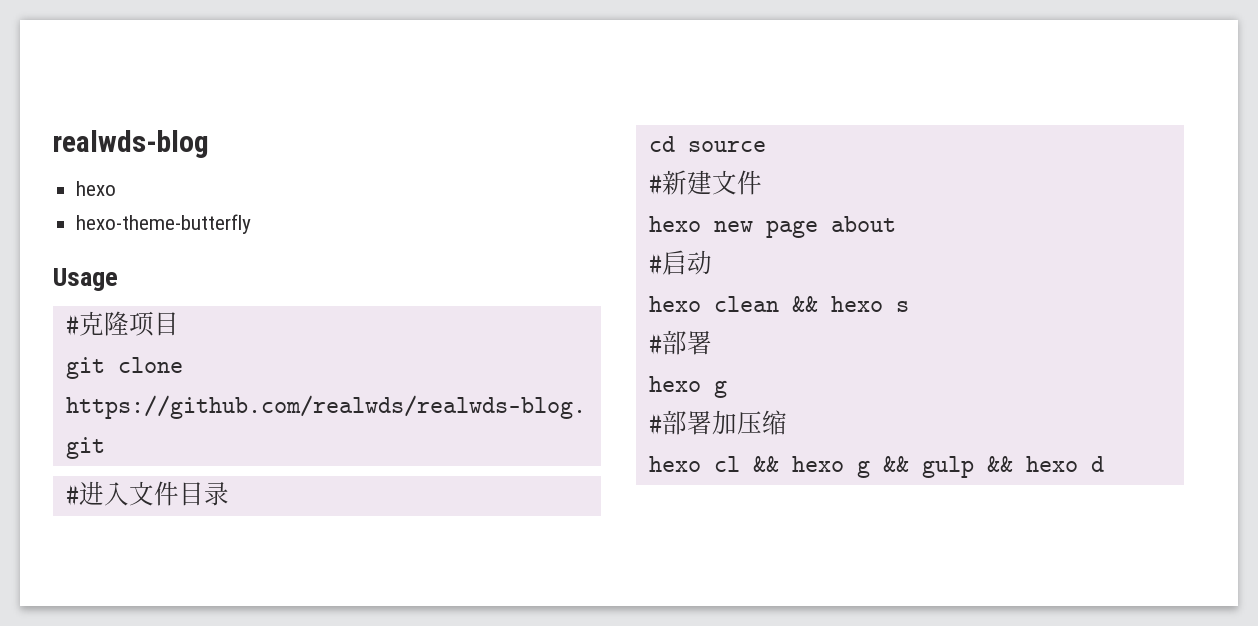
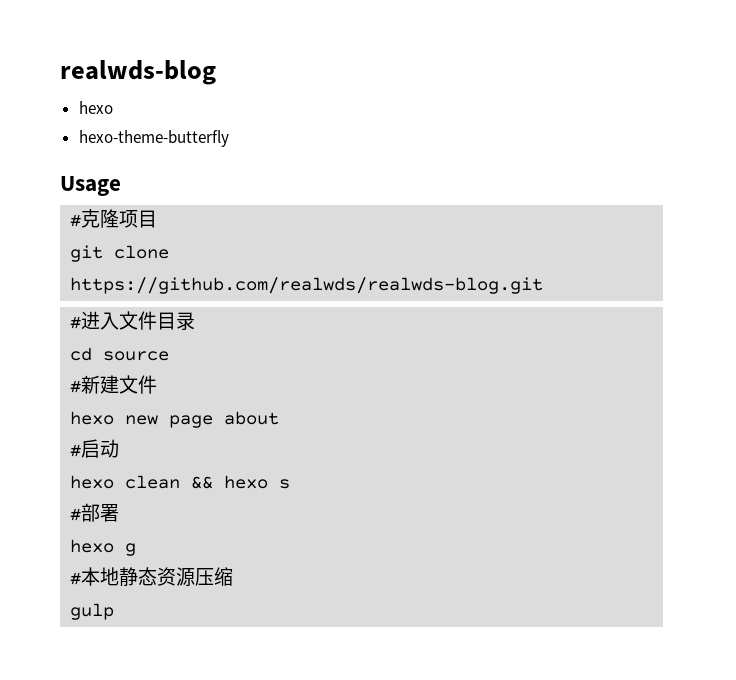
- #部署加压缩
- hexo cl && hexo g && gulp && hexo d
+ #本地静态资源压缩
+ gulp

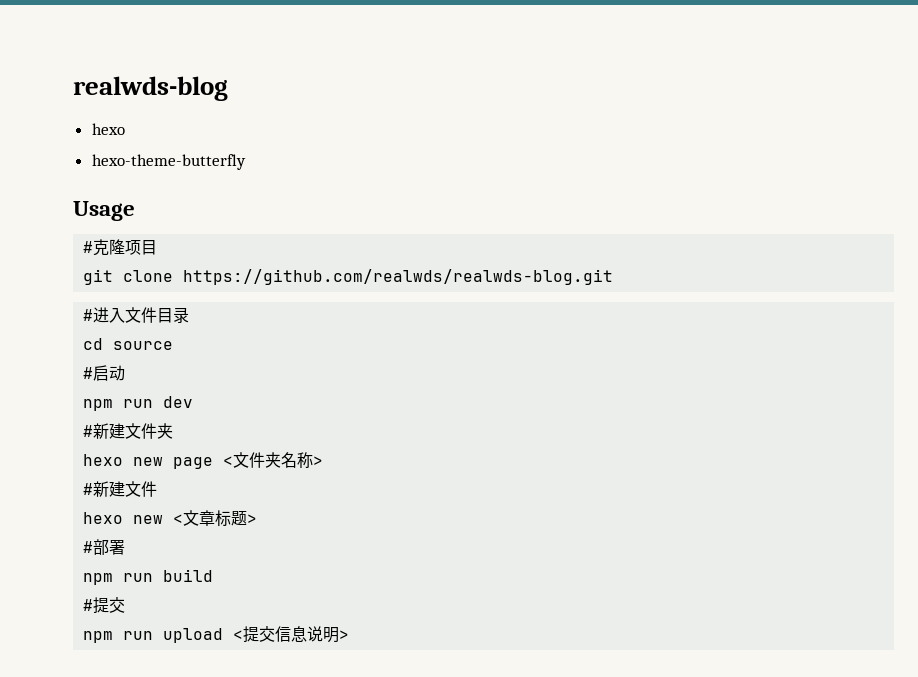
+ #启动
+ npm run dev
+ #新建文件夹
+ hexo new page <文件夹名称>
- hexo new page about
- #启动
- hexo clean && hexo s
+ hexo new <文章标题>
  #部署
- hexo g
- #本地静态资源压缩
- gulp
+ npm run build
+ #提交
+ npm run upload <提交信息说明>

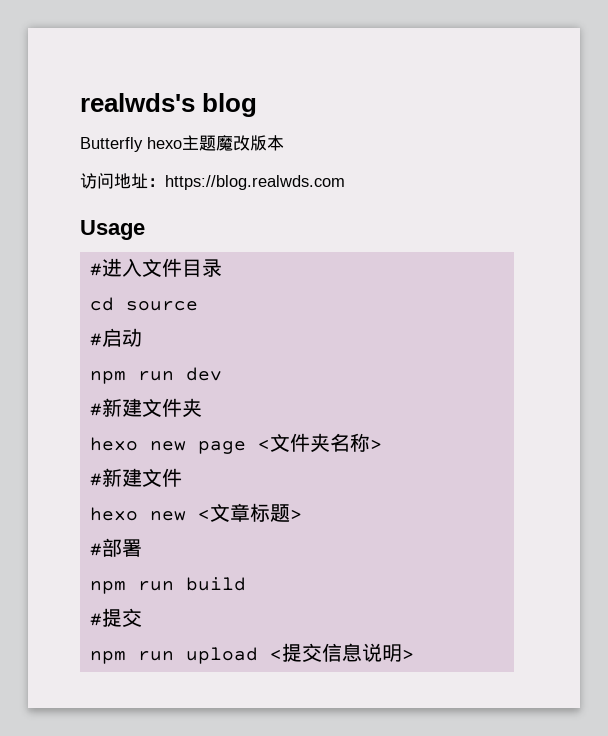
- realwds-blog
- hexo
- hexo-theme-butterfly
+ realwds's blog
+ Butterfly hexo主题魔改版本
+ 访问地址：https://blog.realwds.com
  Usage
- #克隆项目
- git clone https://github.com/realwds/realwds-blog.git

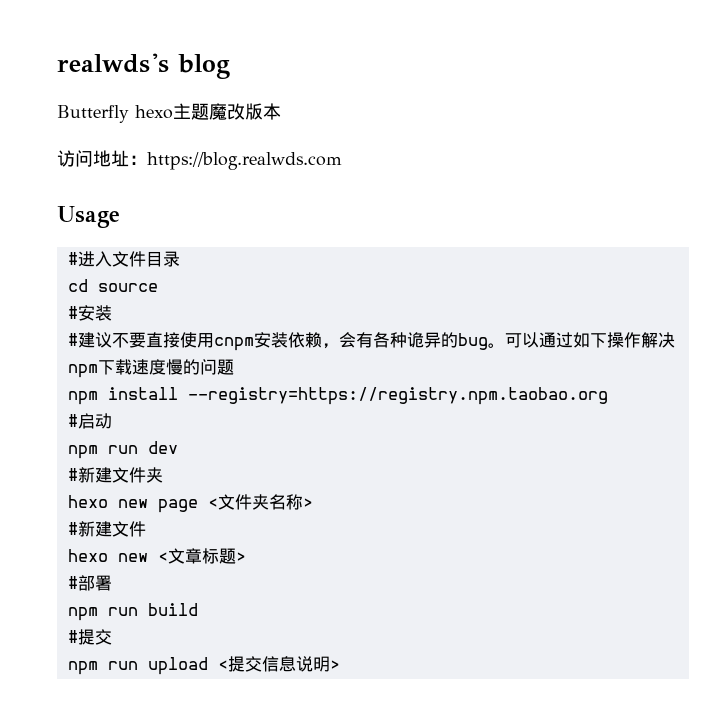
+ #安装
+ #建议不要直接使用cnpm安装依赖，会有各种诡异的bug。可以通过如下操作解决npm下载速度慢的问题
+ npm install --registry=https://registry.npm.taobao.org

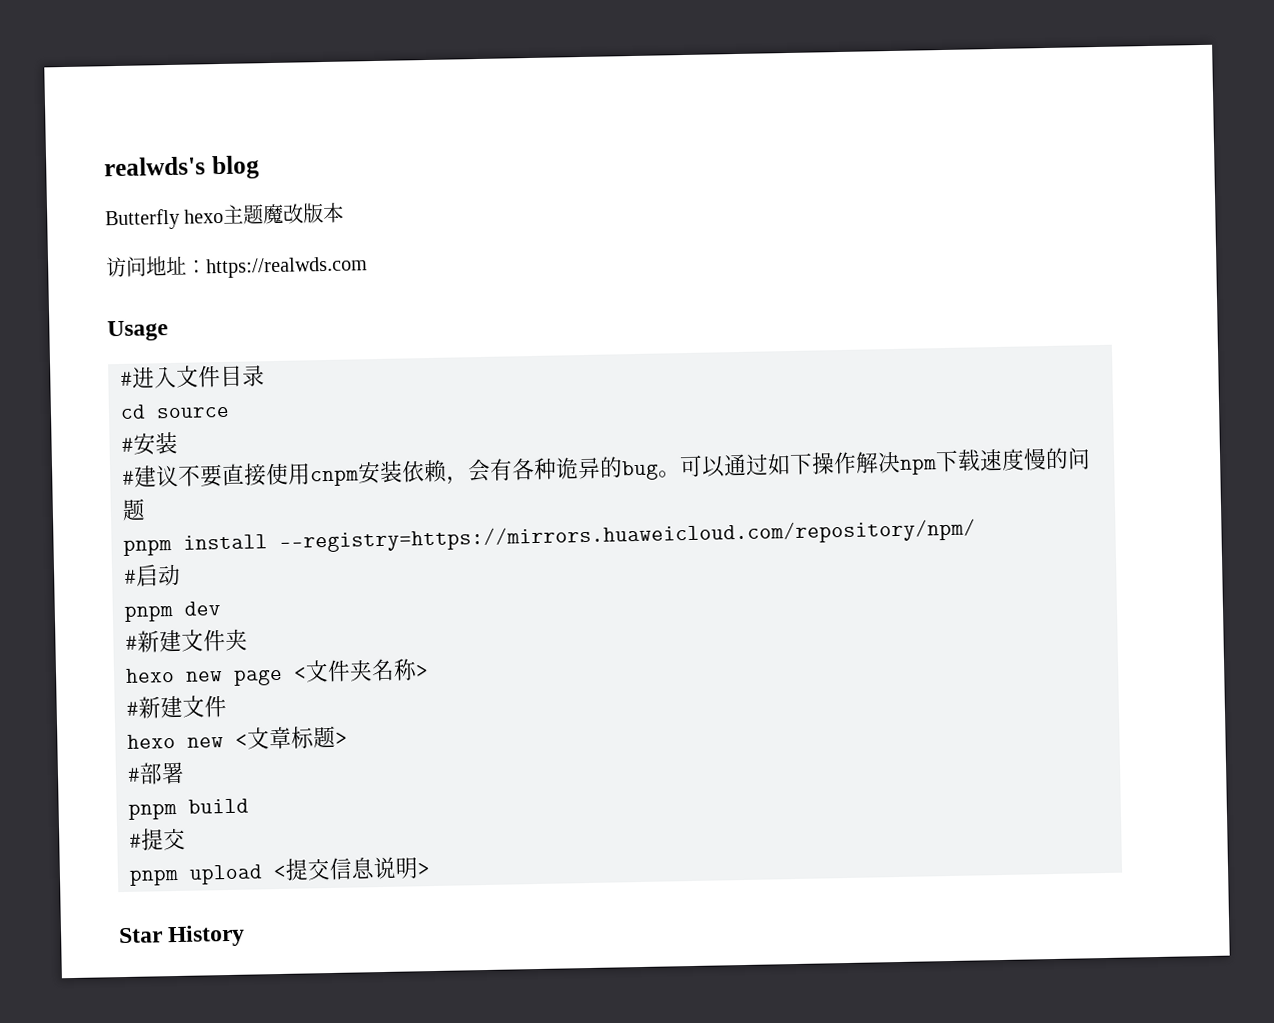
- 访问地址：https://blog.realwds.com
+ 访问地址：https://realwds.com
- npm install --registry=https://registry.npm.taobao.org
+ pnpm install --registry=https://mirrors.huaweicloud.com/repository/npm/
- npm run dev
+ pnpm dev
- npm run build
+ pnpm build
- npm run upload <提交信息说明>
+ pnpm upload <提交信息说明>
+ Star History

